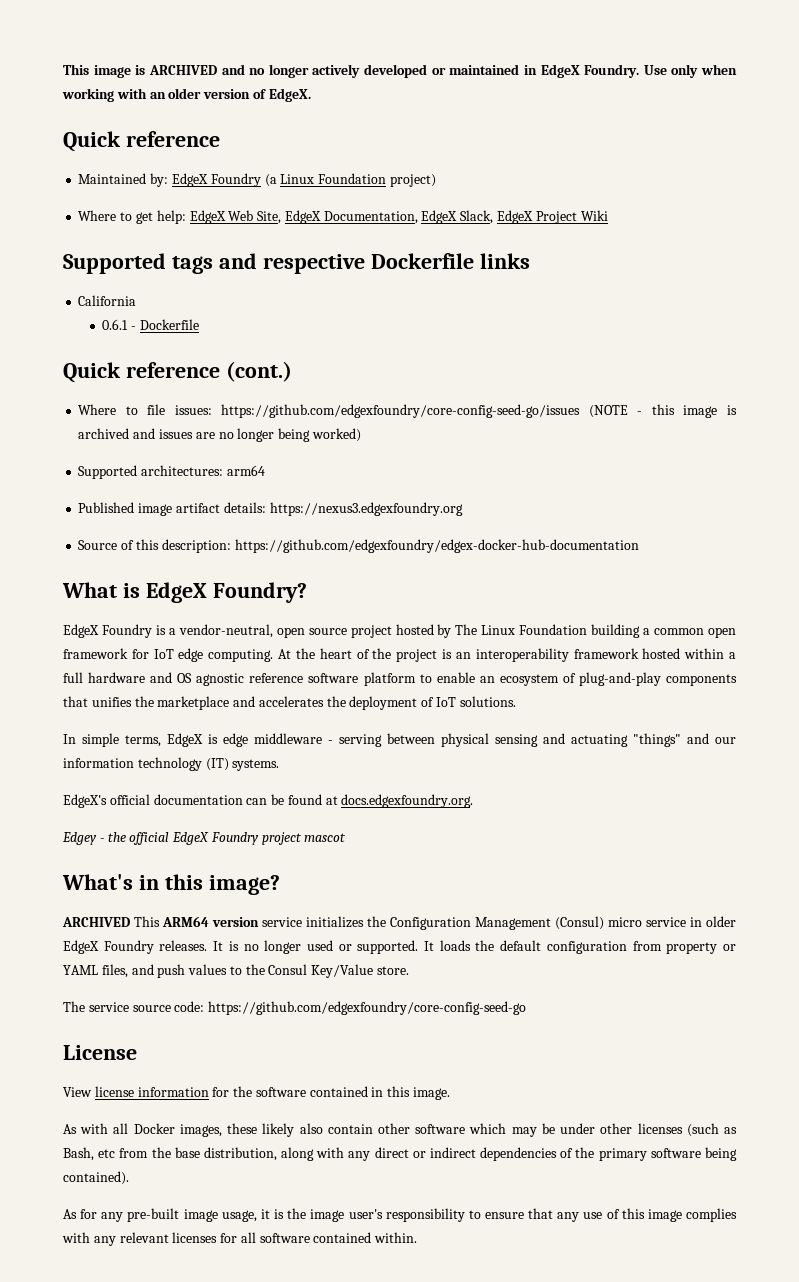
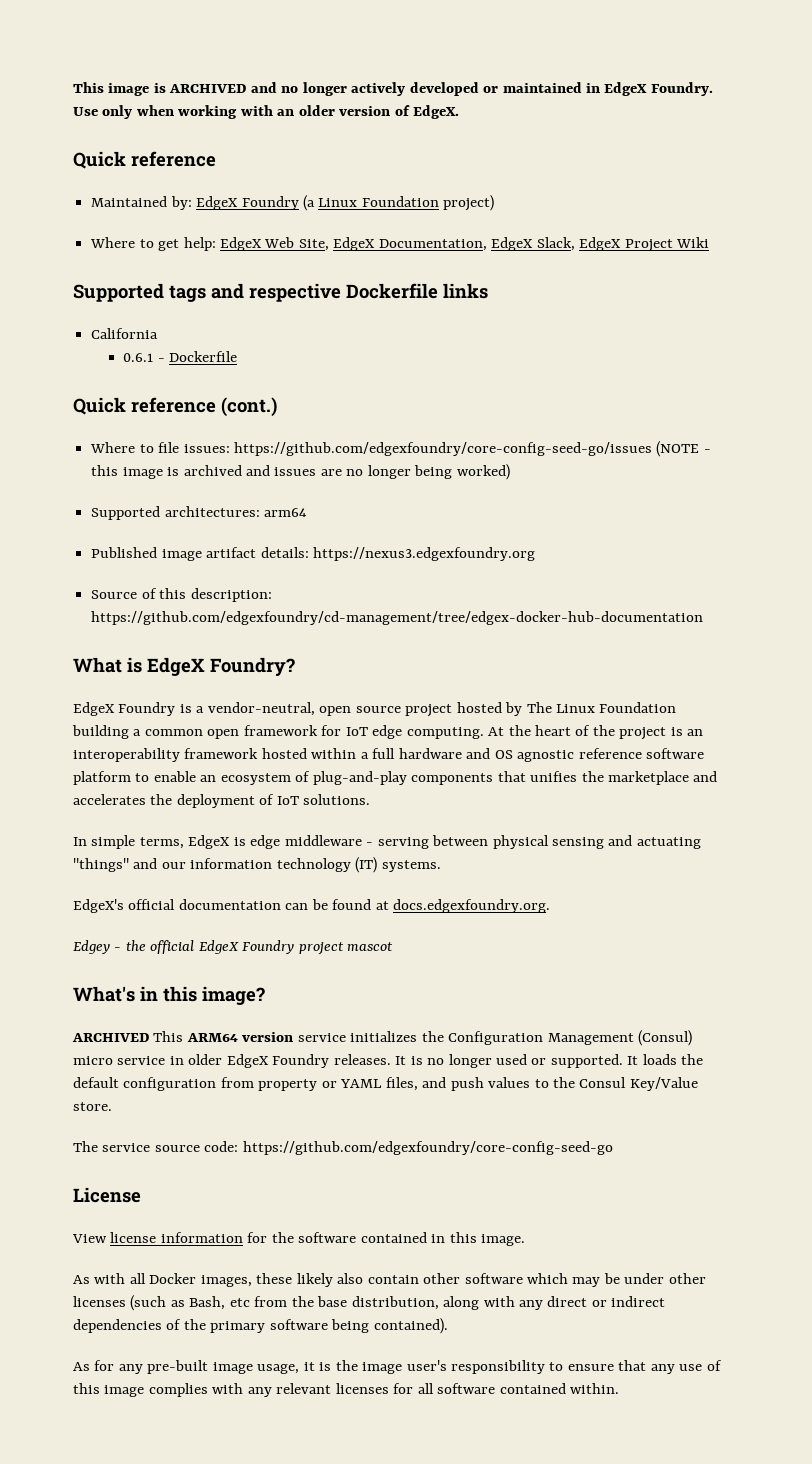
- Source of this description: https://github.com/edgexfoundry/edgex-docker-hub-documentation
+ Source of this description: https://github.com/edgexfoundry/cd-management/tree/edgex-docker-hub-documentation

